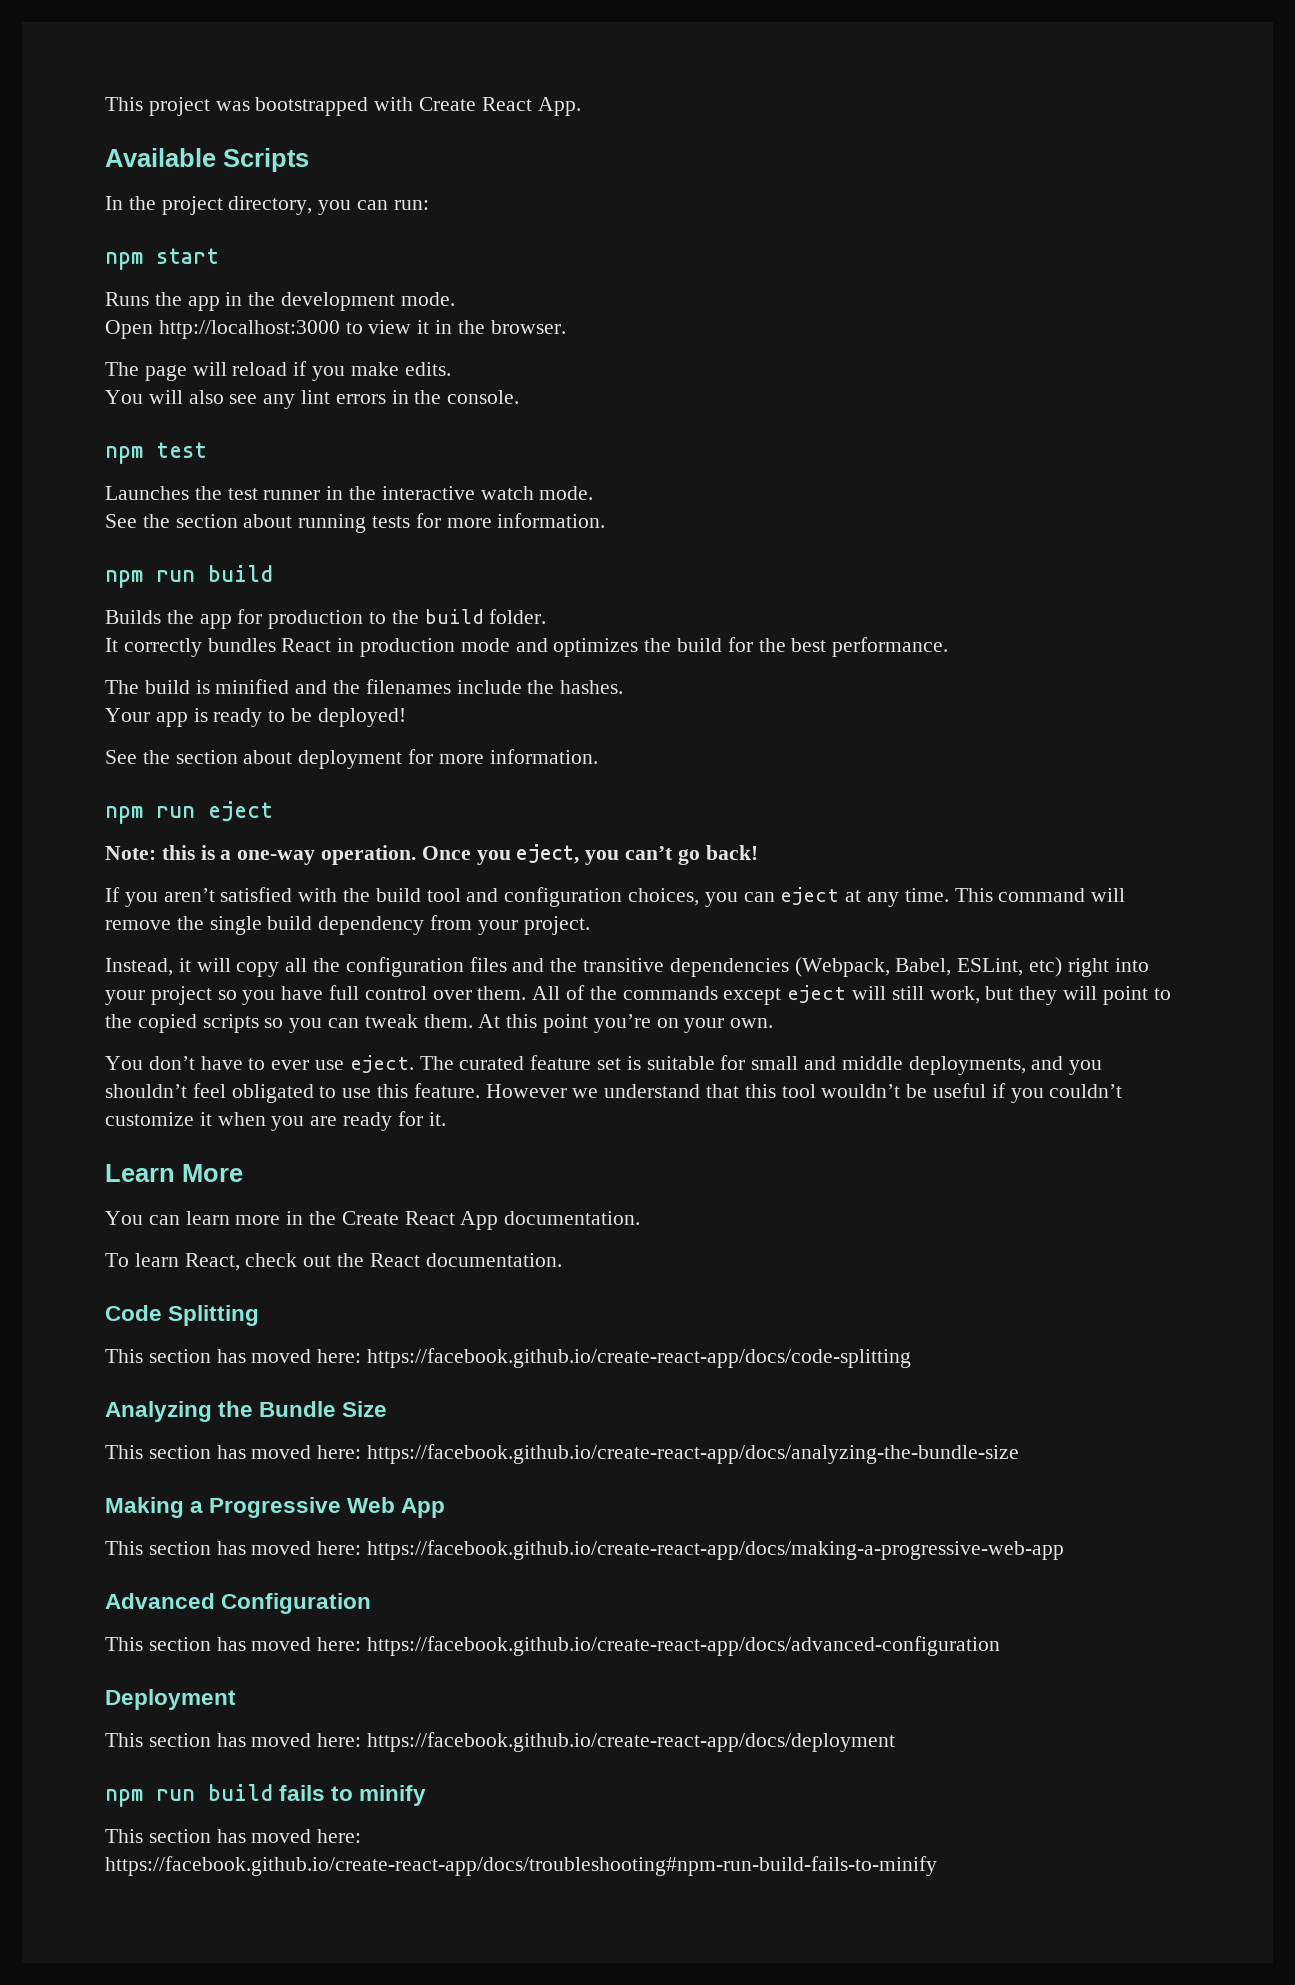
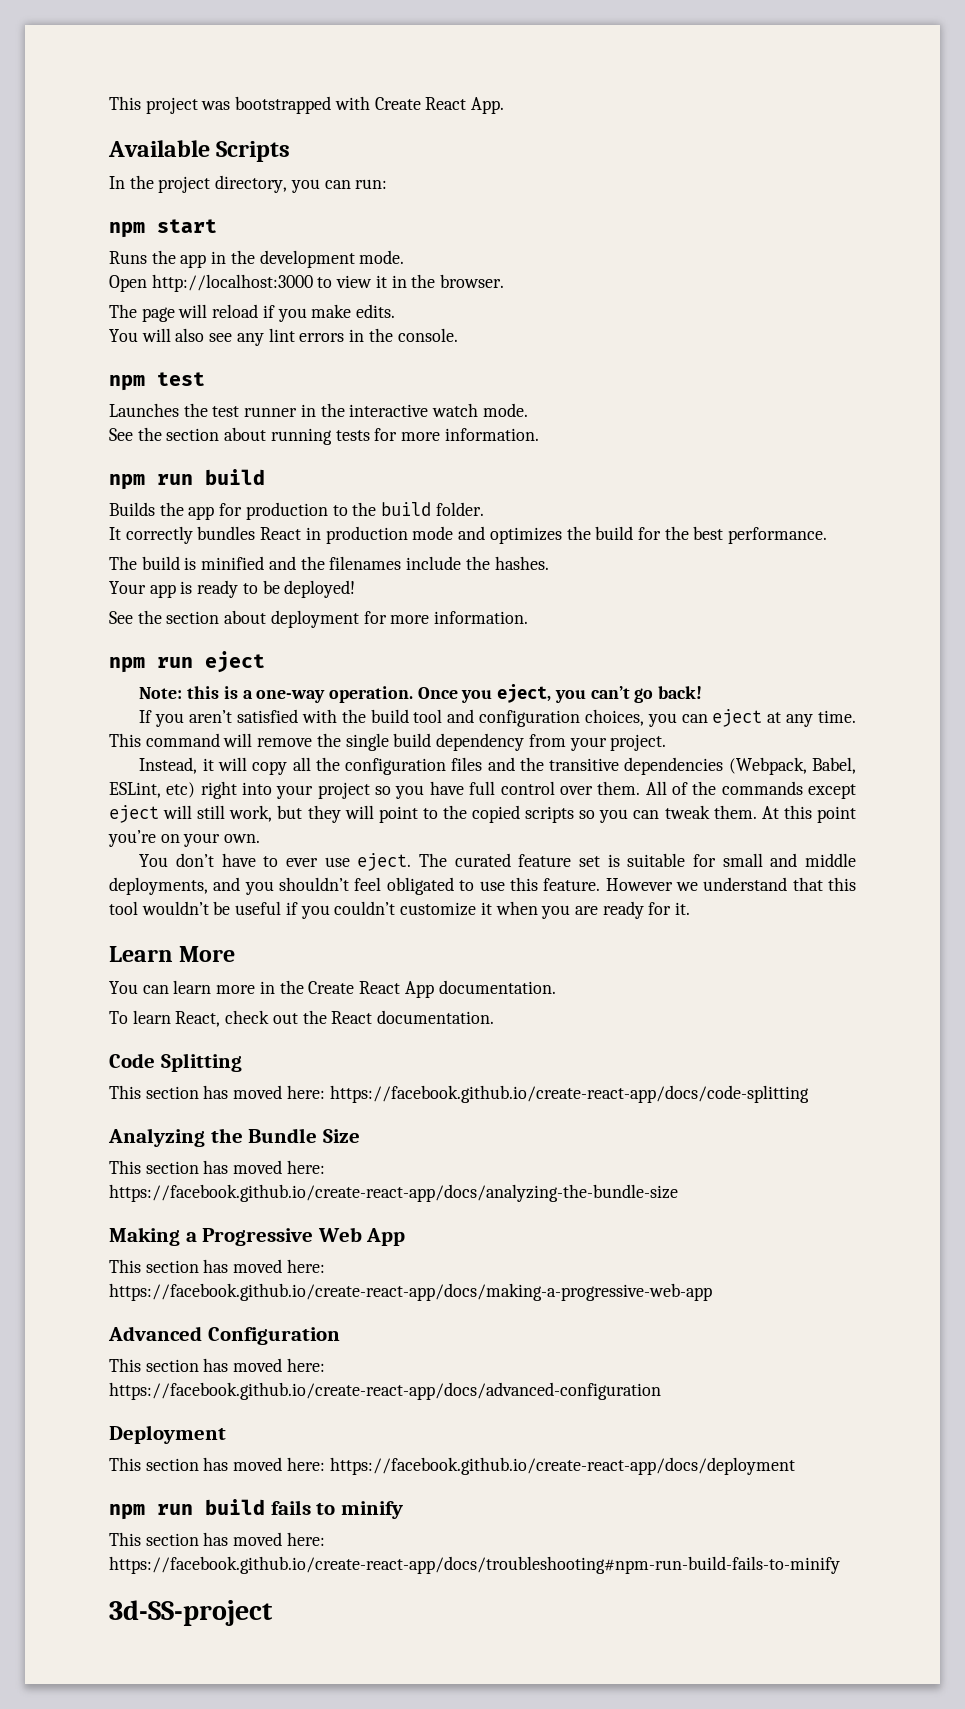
+ 3d-SS-project

